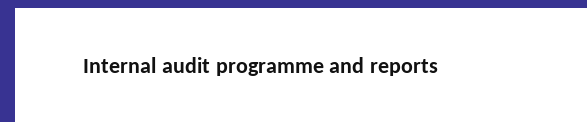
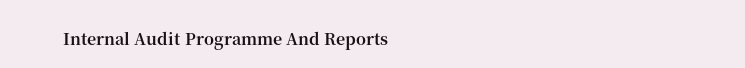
- Internal audit programme and reports
+ Internal Audit Programme And Reports

